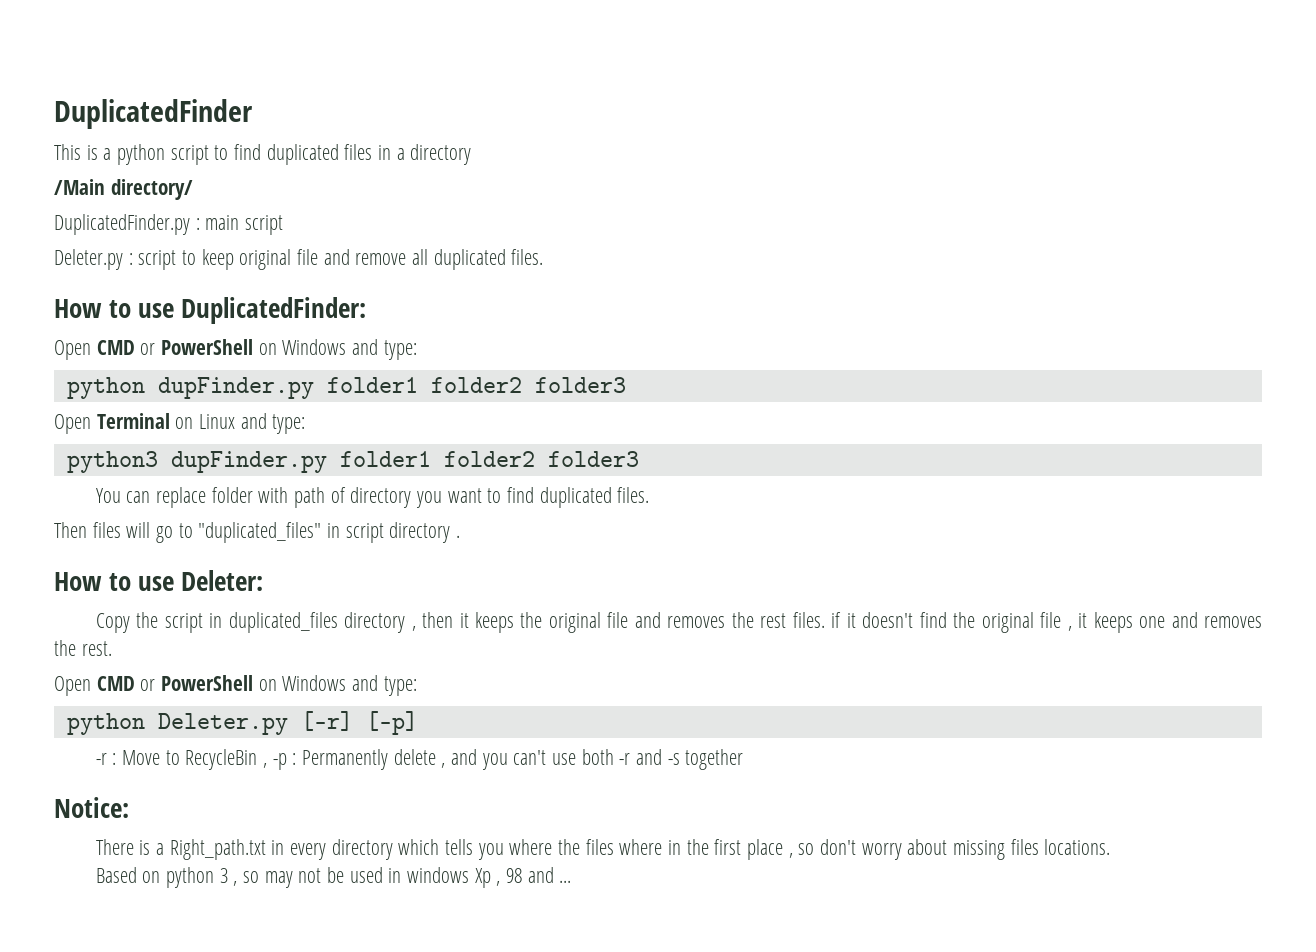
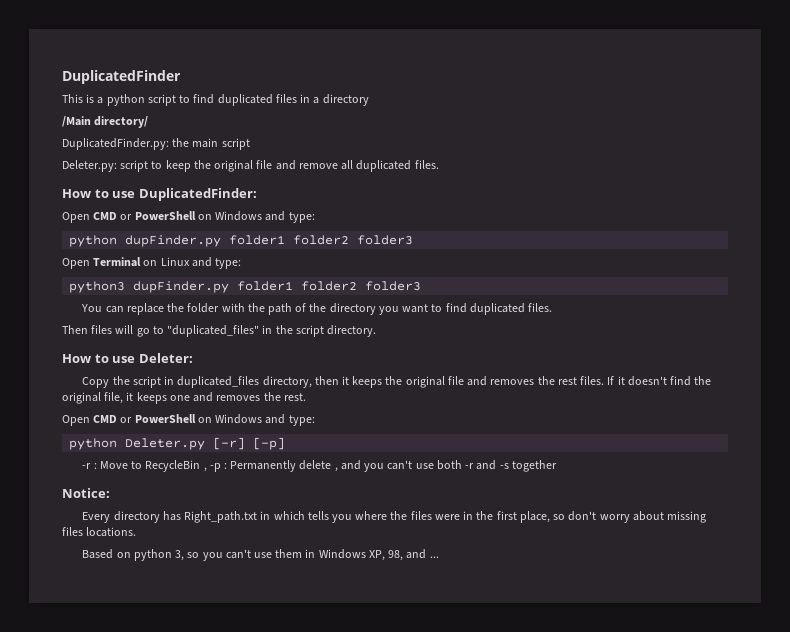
- DuplicatedFinder.py : main script
+ DuplicatedFinder.py: the main script
- Deleter.py : script to keep original file and remove all duplicated files.
+ Deleter.py: script to keep the original file and remove all duplicated files.
- You can replace folder with path of directory you want to find duplicated files.
+ You can replace the folder with the path of the directory you want to find duplicated files.
- Then files will go to "duplicated_files" in script directory .
+ Then files will go to "duplicated_files" in the script directory.
- Copy the script in duplicated_files directory , then it keeps the original file and removes the rest files. if it doesn't find the original file , it keeps one and removes the rest.
+ Copy the script in duplicated_files directory, then it keeps the original file and removes the rest files. If it doesn't find the original file, it keeps one and removes the rest.
- There is a Right_path.txt in every directory which tells you where the files where in the first place , so don't worry about missing files locations.
+ Every directory has Right_path.txt in which tells you where the files were in the first place, so don't worry about missing files locations.
- Based on python 3 , so may not be used in windows Xp , 98 and ...
+ Based on python 3, so you can't use them in Windows XP, 98, and ...

